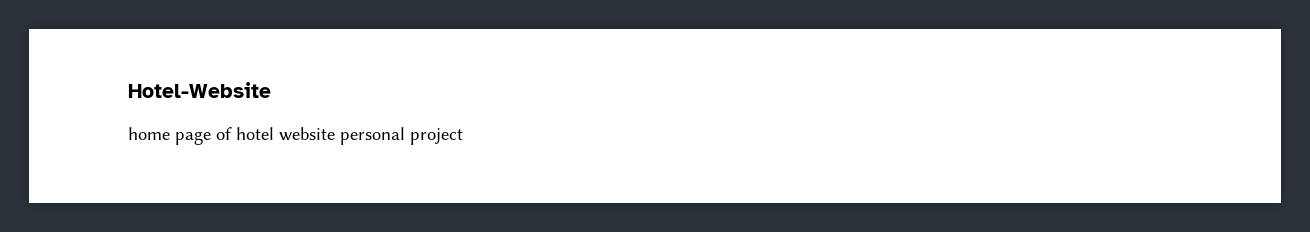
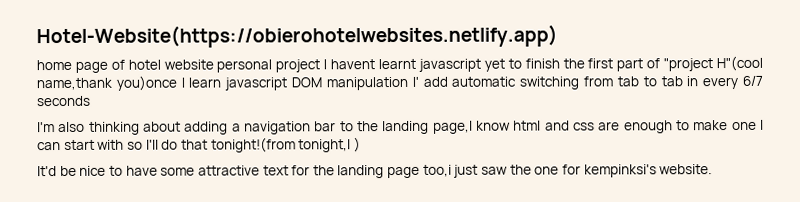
- Hotel-Website
+ Hotel-Website(https://obierohotelwebsites.netlify.app)
- home page of hotel website personal project
+ home page of hotel website personal project I havent learnt javascript yet to finish the first part of "project H"(cool name,thank you)once I learn javascript DOM manipulation I' add automatic switching from tab to tab in every 6/7 seconds
+ I'm also thinking about adding a navigation bar to the landing page,I know html and css are enough to make one I can start with so I'll do that tonight!(from tonight,I )
+ It'd be nice to have some attractive text for the landing page too,i just saw the one for kempinksi's website.

